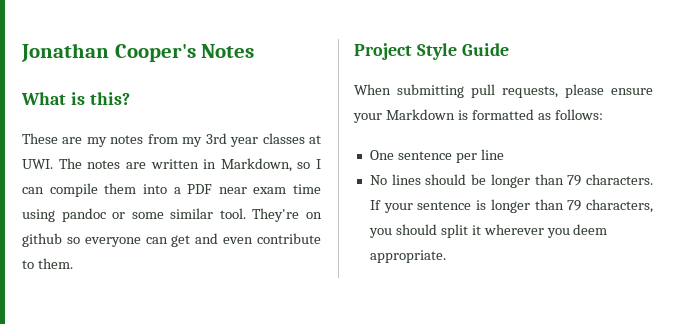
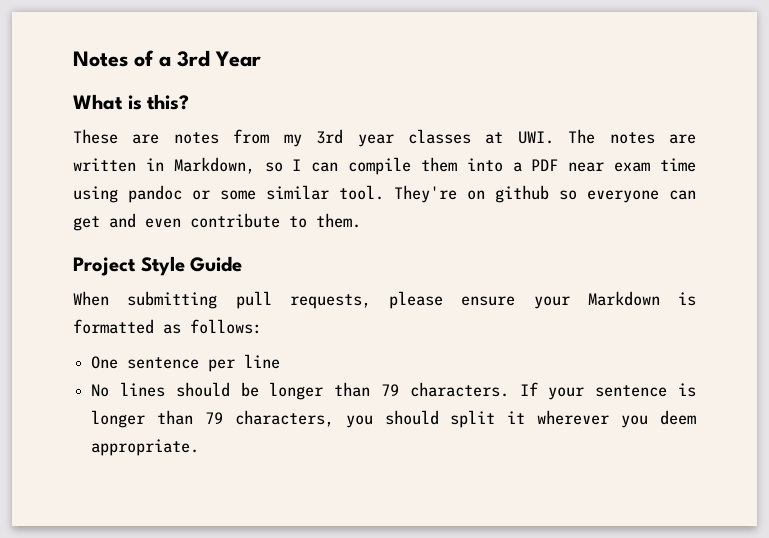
- Jonathan Cooper's Notes
+ Notes of a 3rd Year
- These are my notes from my 3rd year classes at UWI. The notes are written in Markdown, so I can compile them into a PDF near exam time using pandoc or some similar tool.
+ These are notes from my 3rd year classes at UWI. The notes are written in Markdown, so I can compile them into a PDF near exam time using pandoc or some similar tool.

